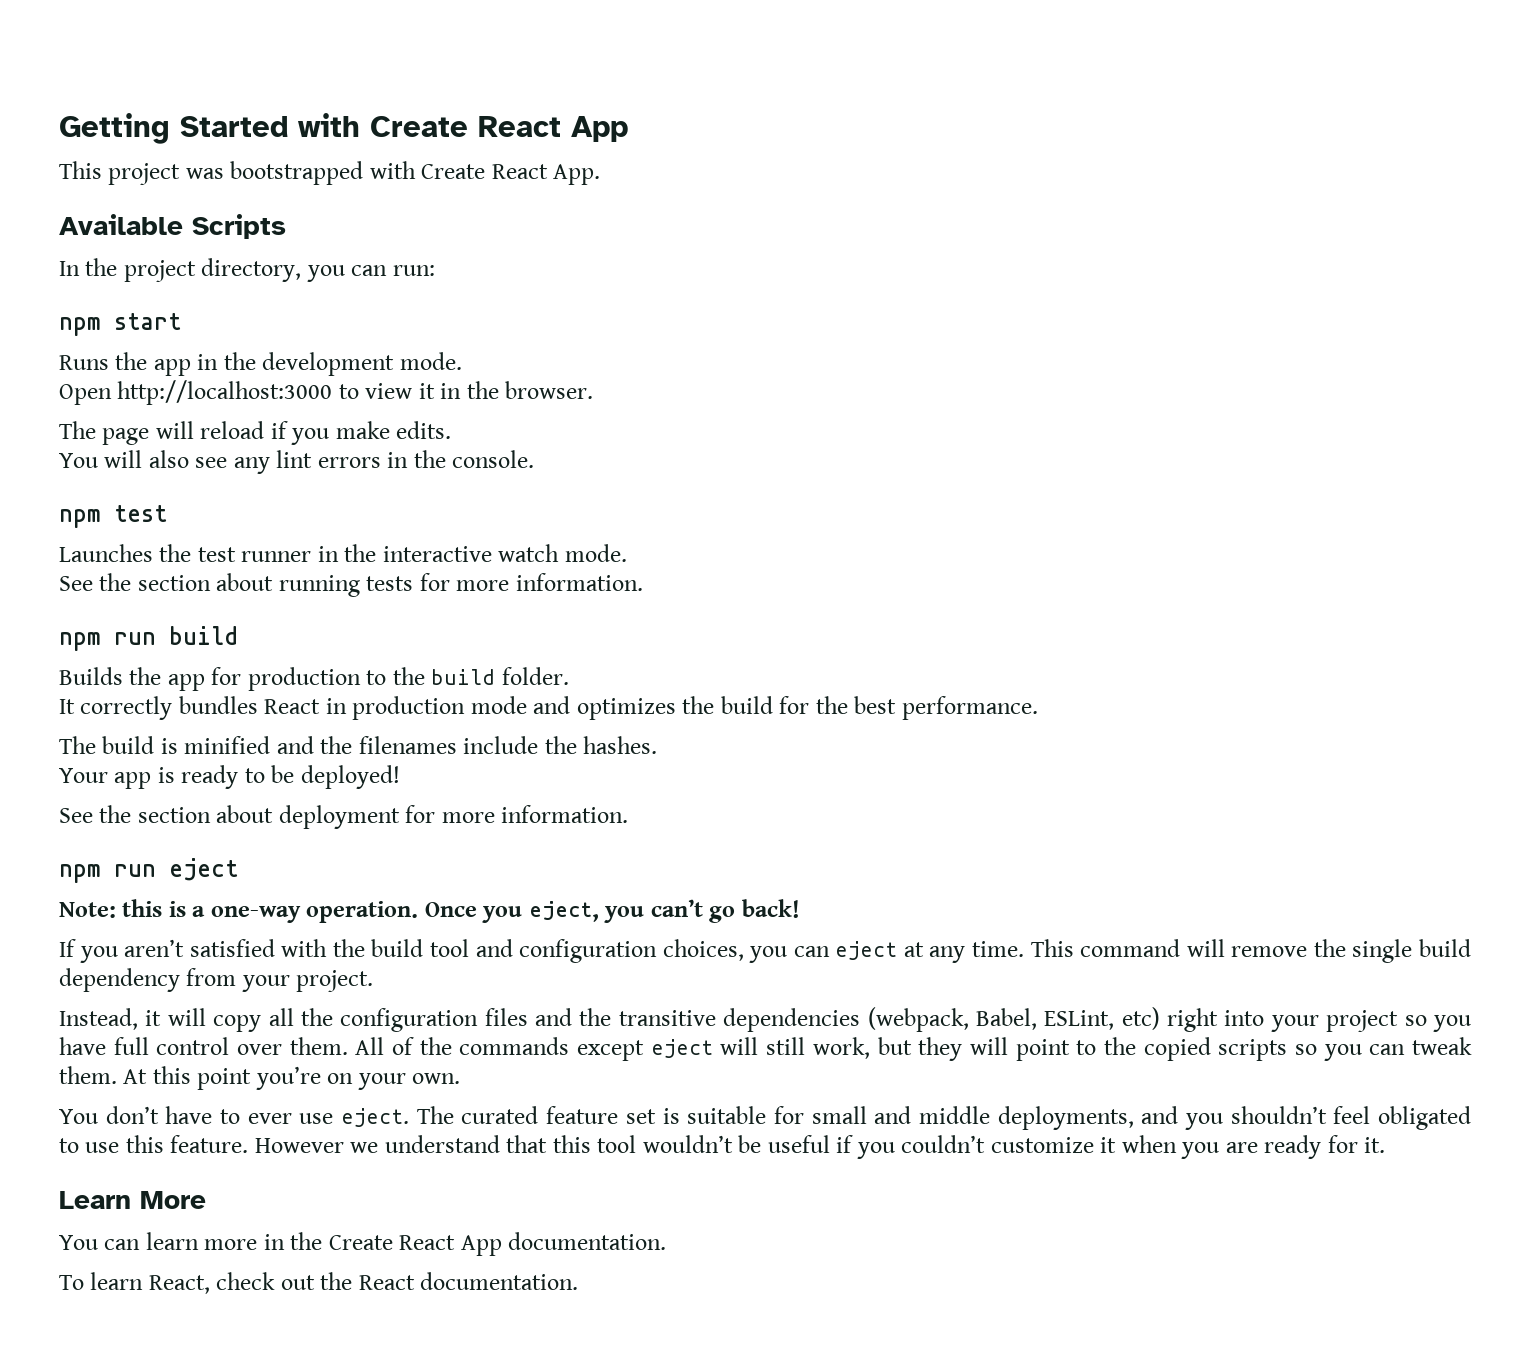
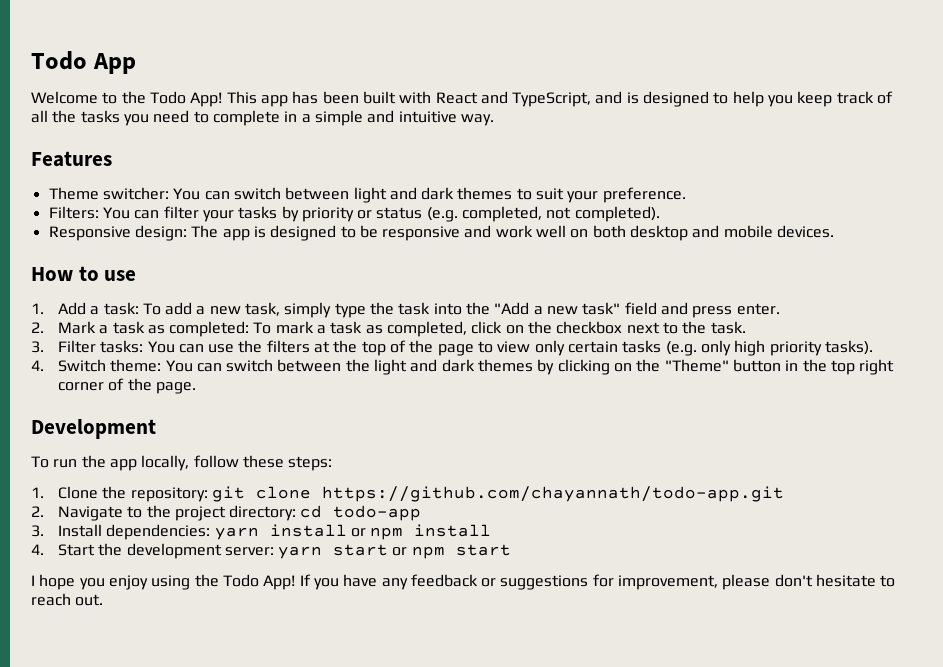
- Getting Started with Create React App
- This project was bootstrapped with Create React App.
- Available Scripts
- In the project directory, you can run:
- npm start
- Runs the app in the development mode.
- Open http://localhost:3000 to view it in the browser.
- The page will reload if you make edits.
- You will also see any lint errors in the console.
- npm test
- Launches the test runner in the interactive watch mode.
- See the section about running tests for more information.
- npm run build
- Builds the app for production to the build folder.
- It correctly bundles React in production mode and optimizes the build for the best performance.
- The build is minified and the filenames include the hashes.
- Your app is ready to be deployed!
- See the section about deployment for more information.
- npm run eject
- Note: this is a one-way operation. Once you eject, you can’t go back!
- If you aren’t satisfied with the build tool and configuration choices, you can eject at any time. This command will remove the single build dependency from your project.
- Instead, it will copy all the configuration files and the transitive dependencies (webpack, Babel, ESLint, etc) right into your project so you have full control over them. All of the commands except eject will still work, but they will point to the copied scripts so you can tweak them. At this point you’re on your own.
- You don’t have to ever use eject. The curated feature set is suitable for small and middle deployments, and you shouldn’t feel obligated to use this feature. However we understand that this tool wouldn’t be useful if you couldn’t customize it when you are ready for it.
- Learn More
- You can learn more in the Create React App documentation.
- To learn React, check out the React documentation.
+ Todo App
+ Welcome to the Todo App! This app has been built with React and TypeScript, and is designed to help you keep track of all the tasks you need to complete in a simple and intuitive way.
+ Features
+ Theme switcher: You can switch between light and dark themes to suit your preference.
+ Filters: You can filter your tasks by priority or status (e.g. completed, not completed).
+ Responsive design: The app is designed to be responsive and work well on both desktop and mobile devices.
+ How to use
+ 1. Add a task: To add a new task, simply type the task into the "Add a new task" field and press enter.
+ 2. Mark a task as completed: To mark a task as completed, click on the checkbox next to the task.
+ 3. Filter tasks: You can use the filters at the top of the page to view only certain tasks (e.g. only high priority tasks).
+ 4. Switch theme: You can switch between the light and dark themes by clicking on the "Theme" button in the top right corner of the page.
+ Development
+ To run the app locally, follow these steps:
+ 1. Clone the repository: git clone https://github.com/chayannath/todo-app.git
+ 2. Navigate to the project directory: cd todo-app
+ 3. Install dependencies: yarn install or npm install
+ 4. Start the development server: yarn start or npm start
+ I hope you enjoy using the Todo App! If you have any feedback or suggestions for improvement, please don't hesitate to reach out.

